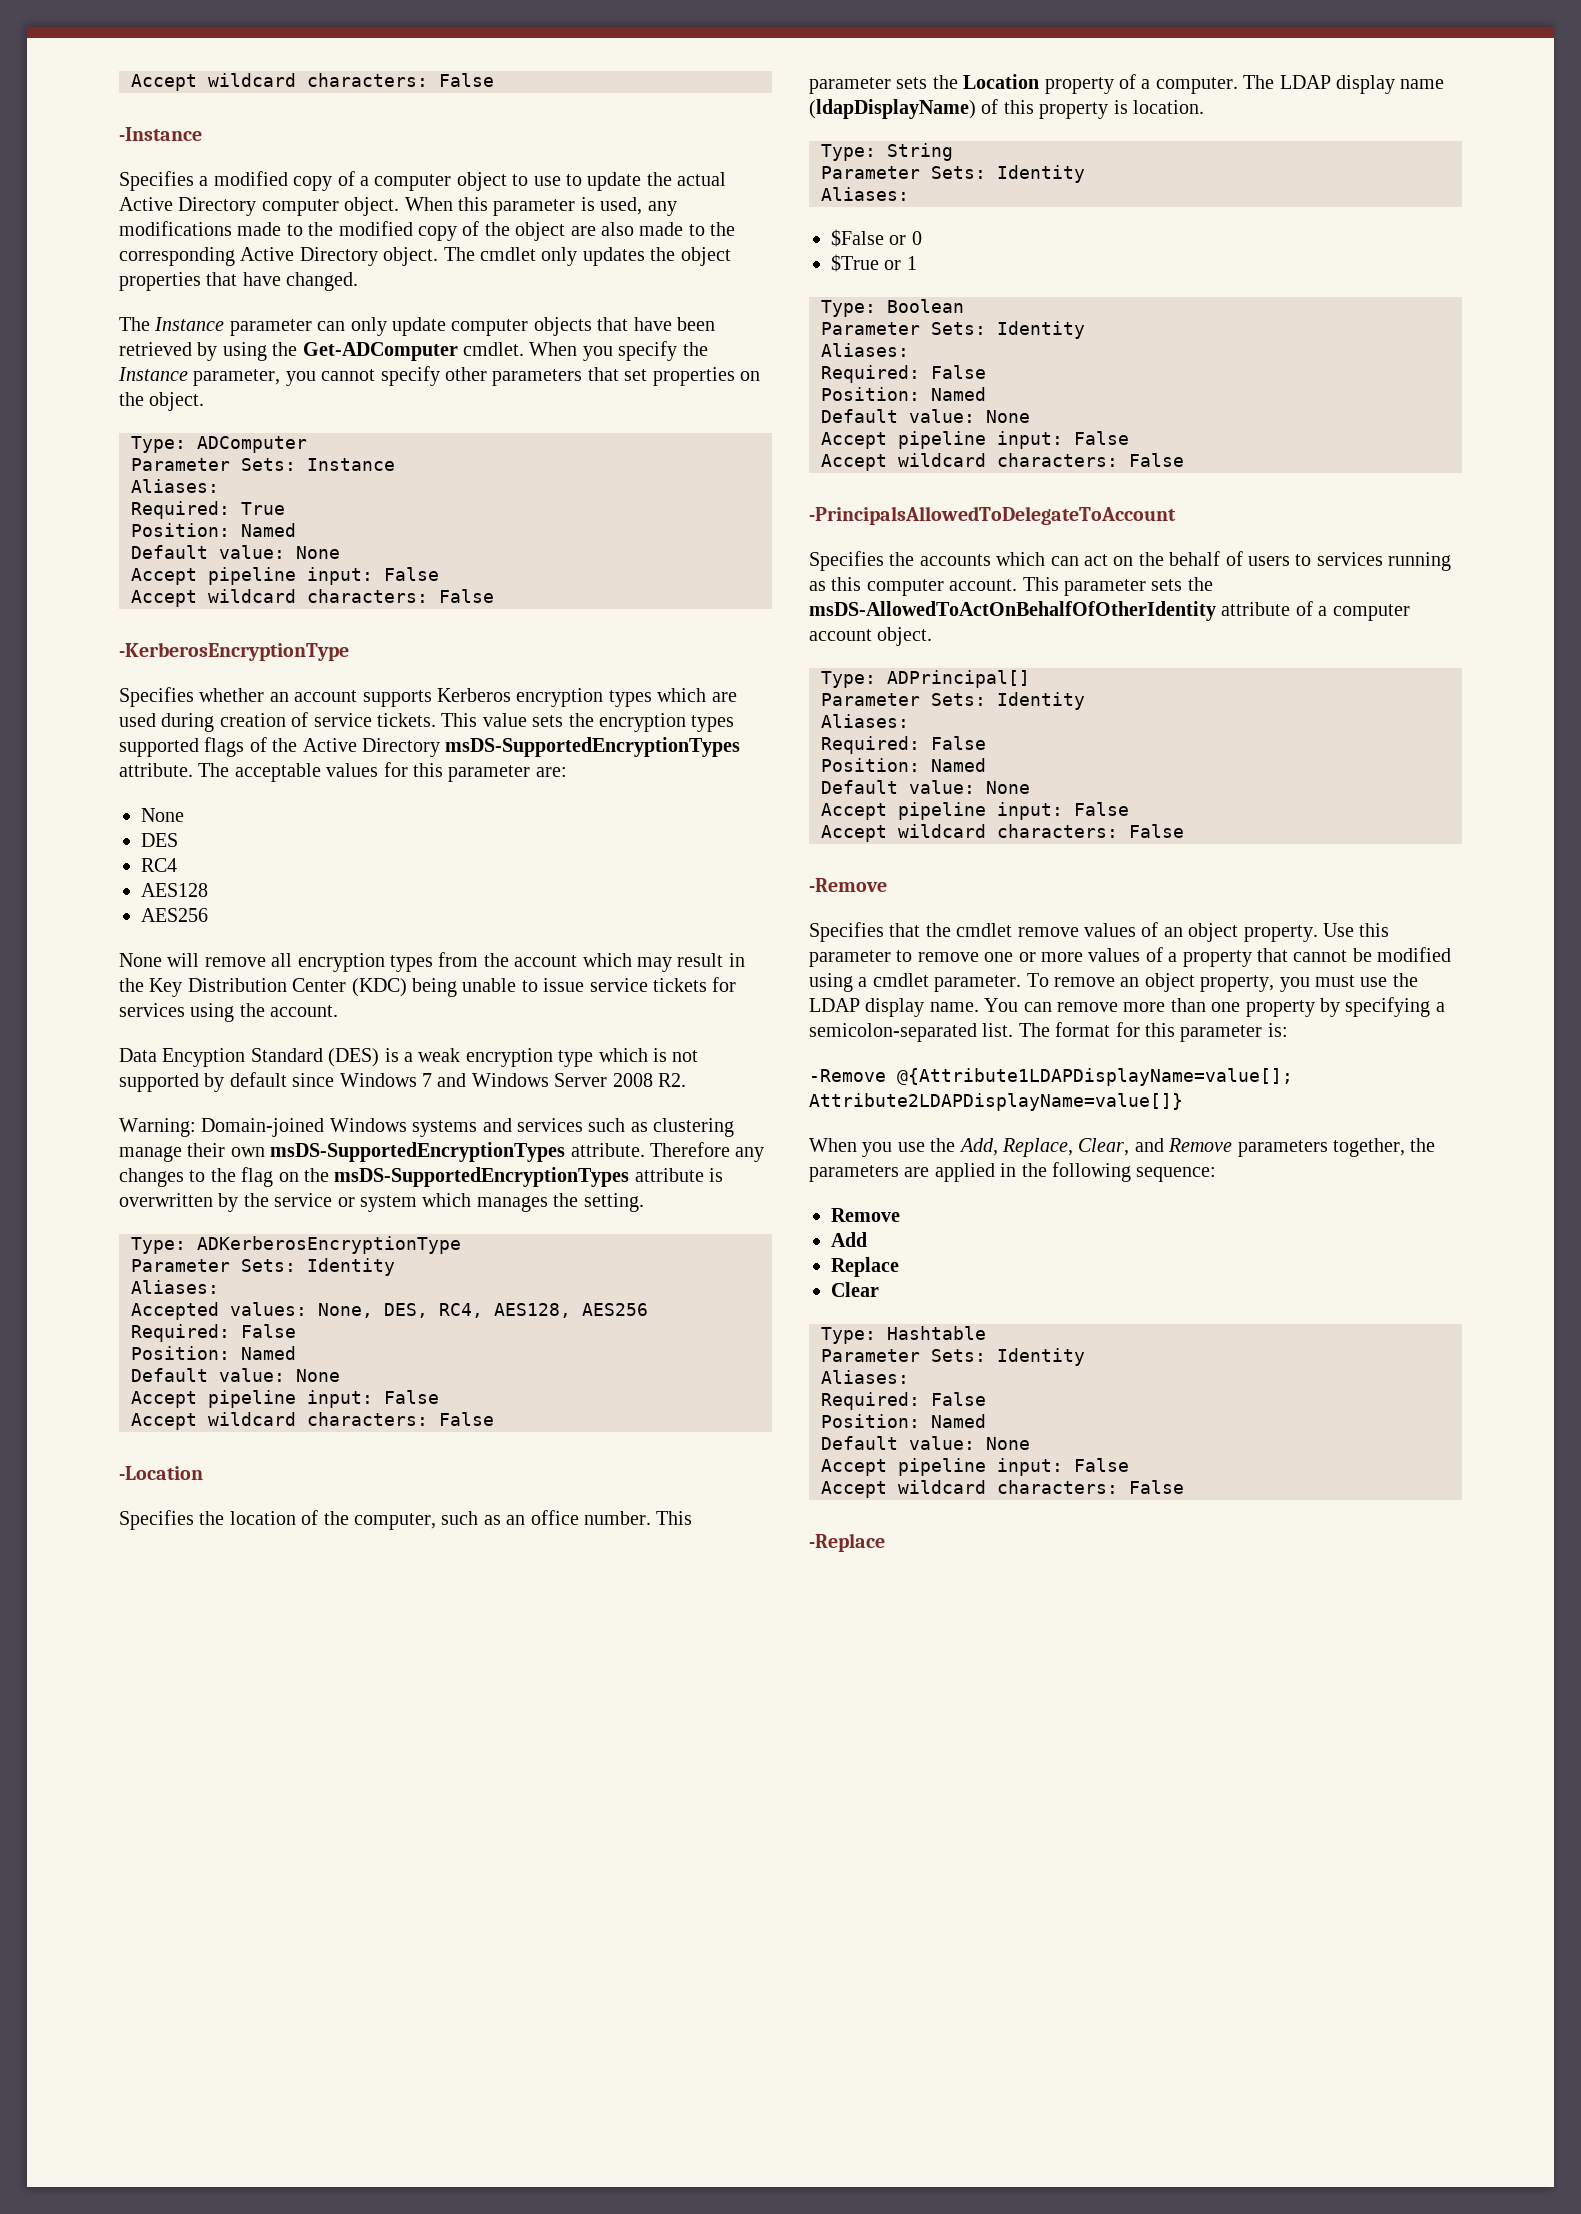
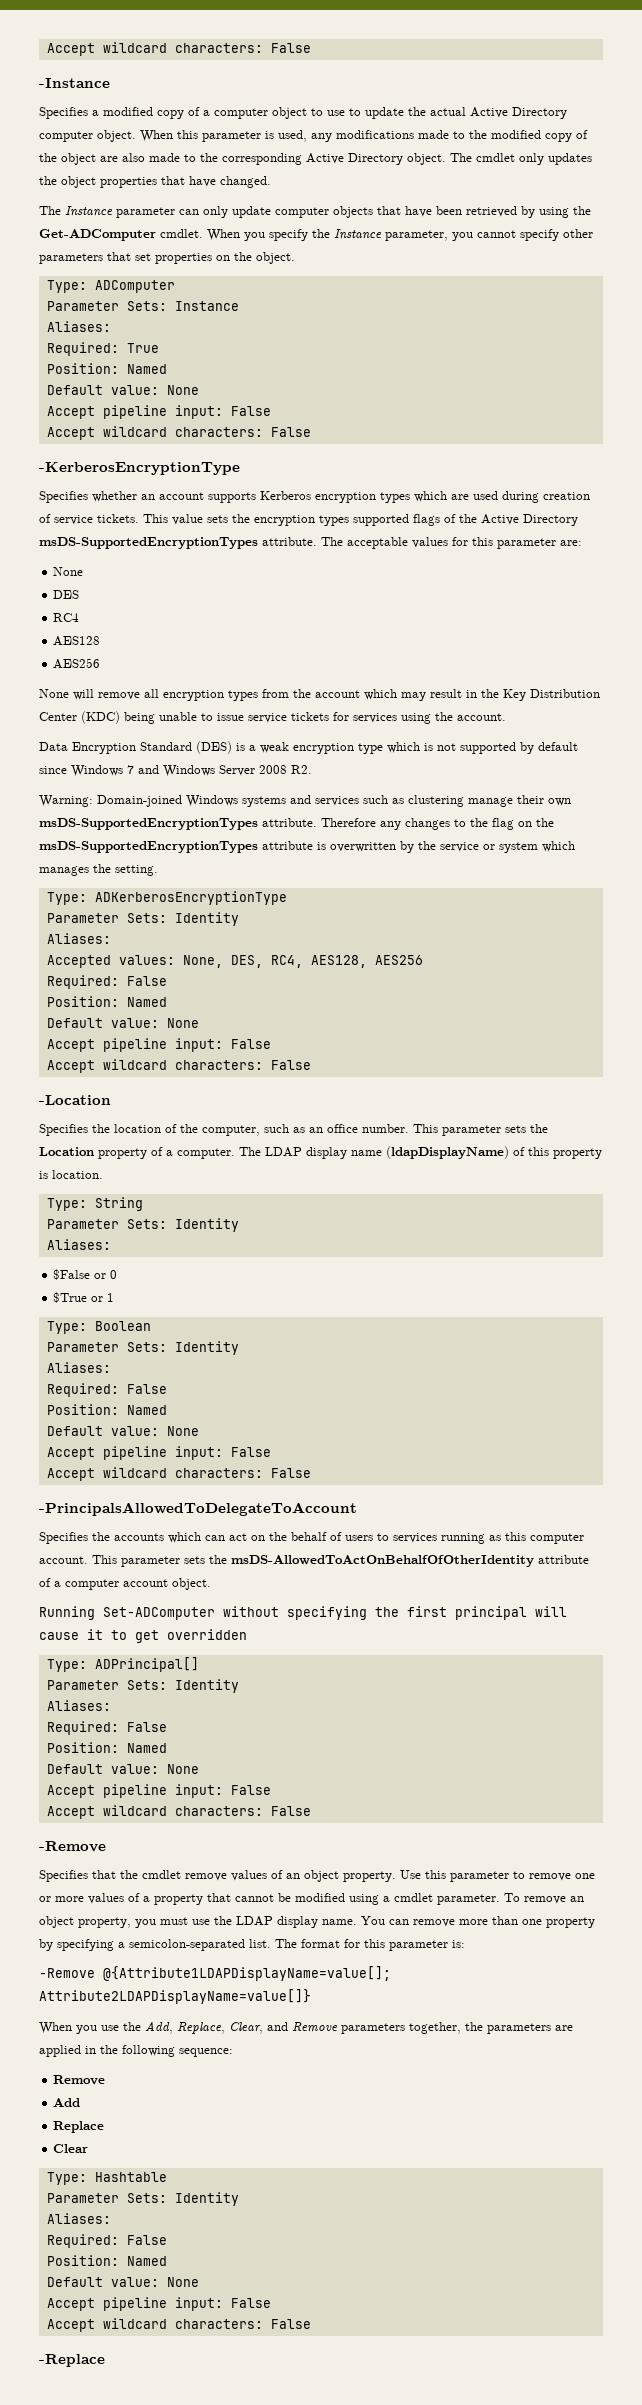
- Data Encyption Standard (DES) is a weak encryption type which is not supported by default since Windows 7 and Windows Server 2008 R2.
+ Data Encryption Standard (DES) is a weak encryption type which is not supported by default since Windows 7 and Windows Server 2008 R2.
+ Running Set-ADComputer without specifying the first principal will cause it to get overridden

